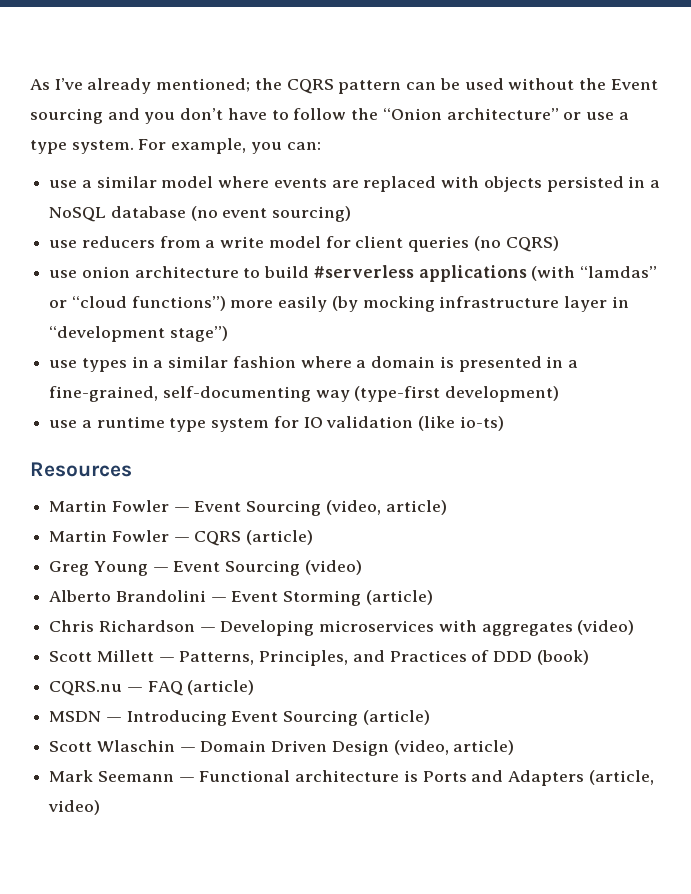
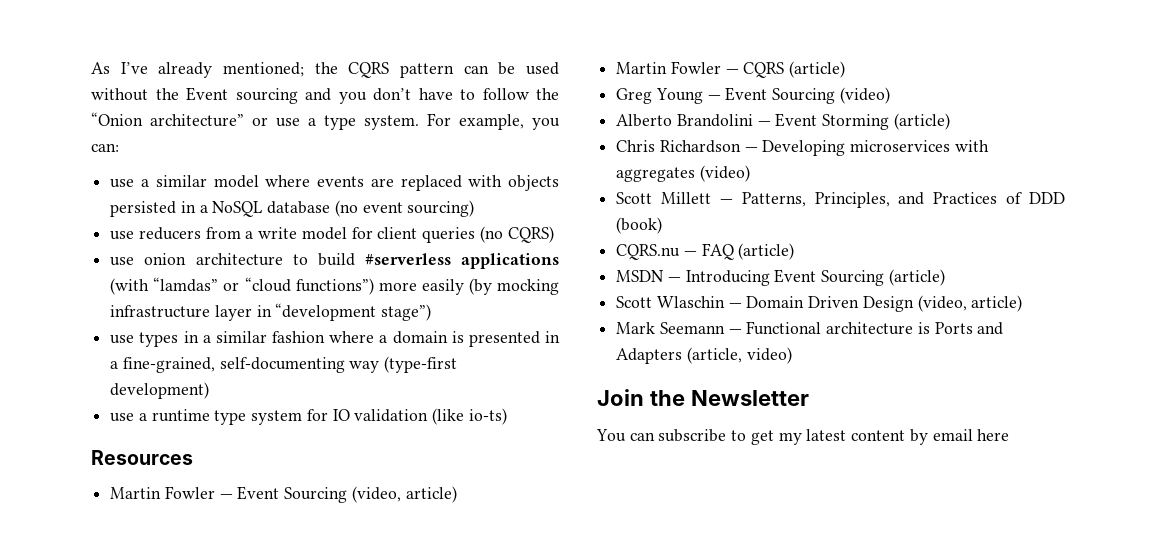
+ Join the Newsletter
+ You can subscribe to get my latest content by email here

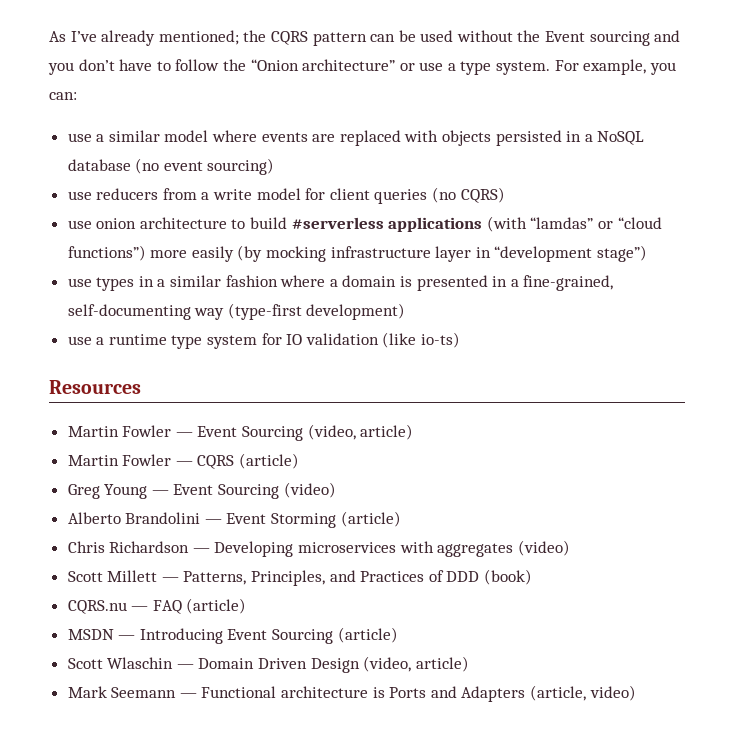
- Join the Newsletter
- You can subscribe to get my latest content by email here

